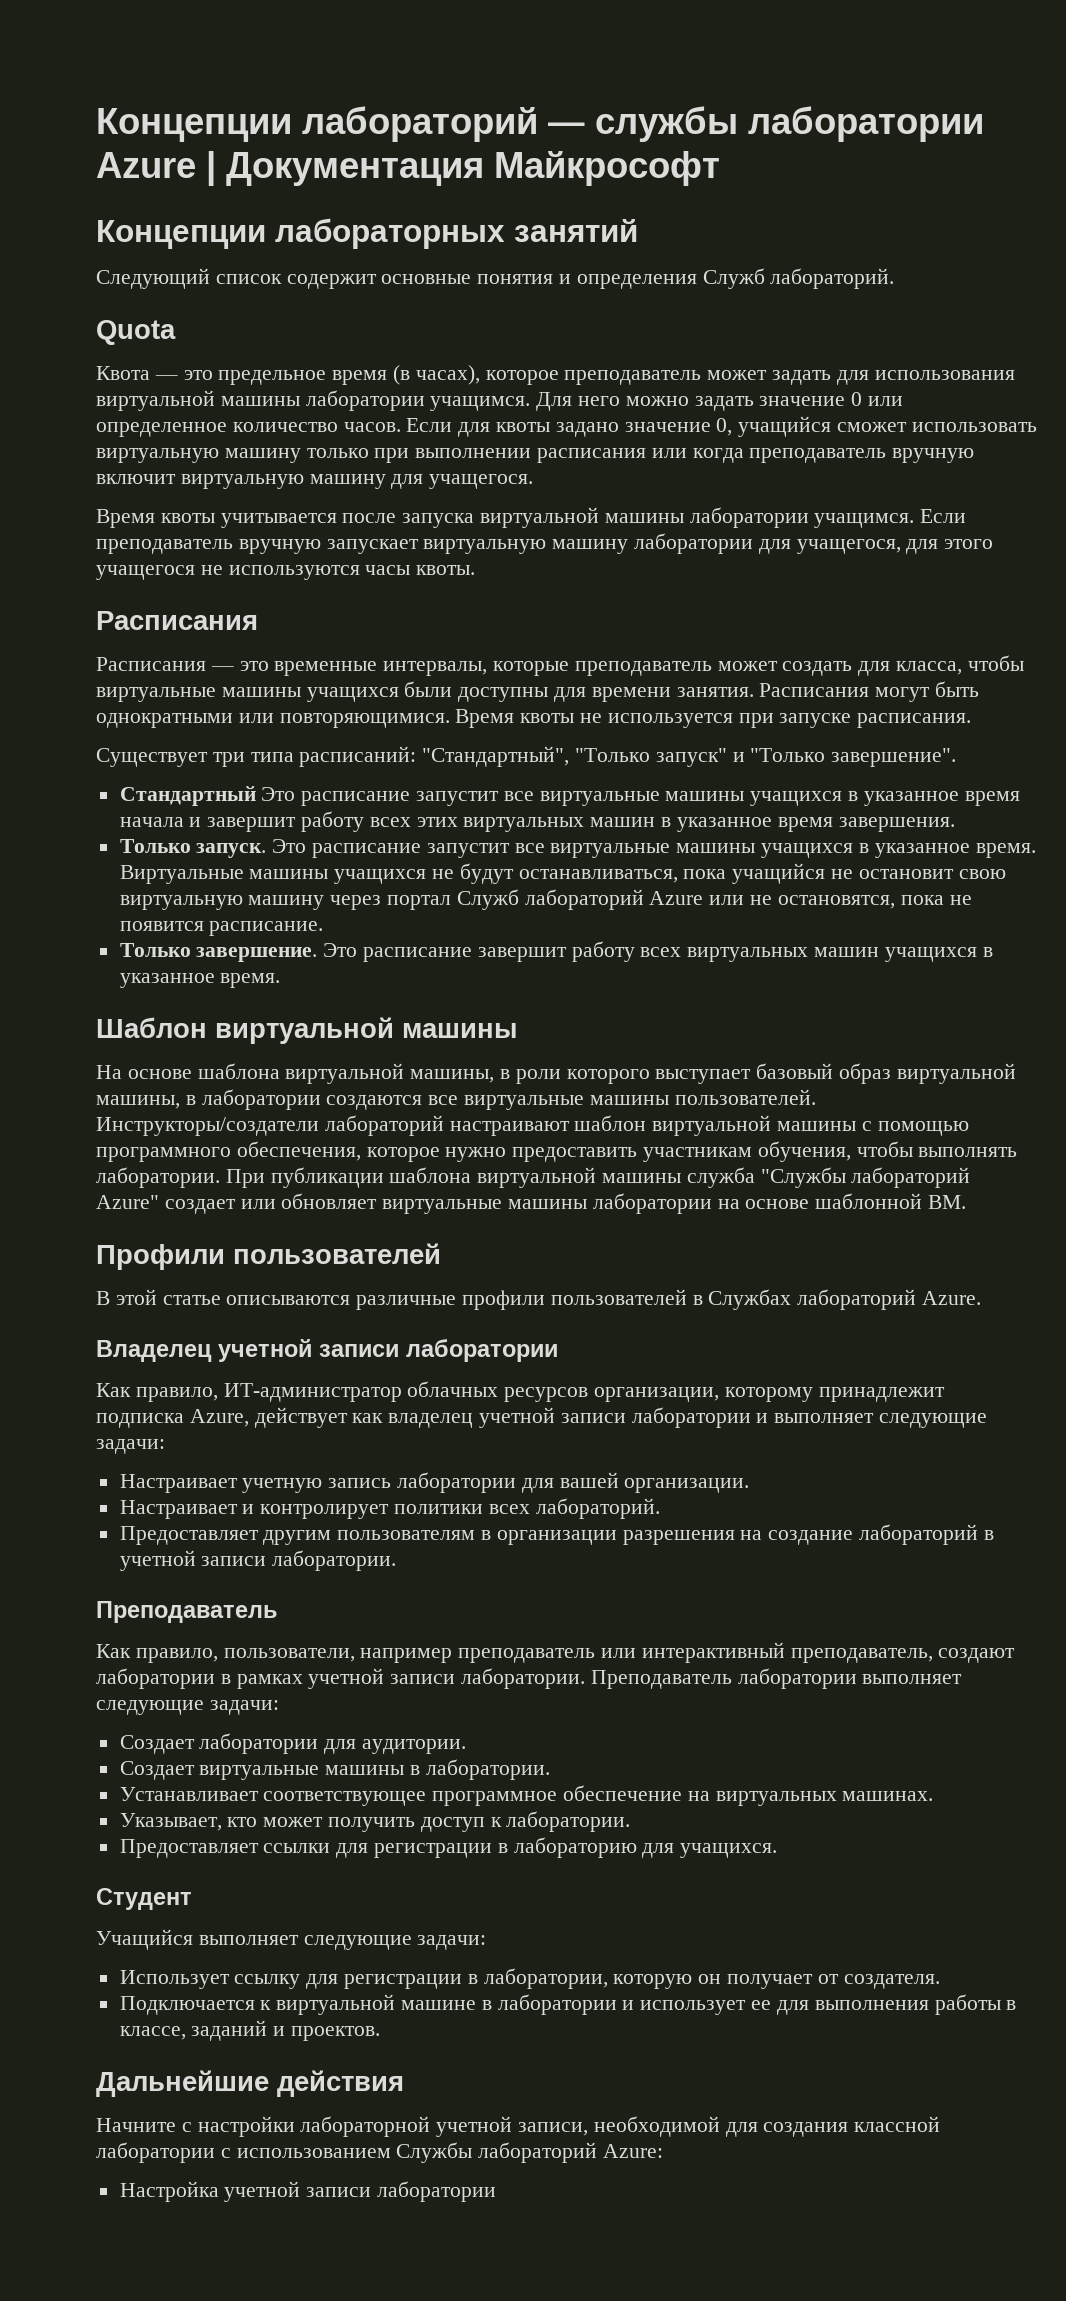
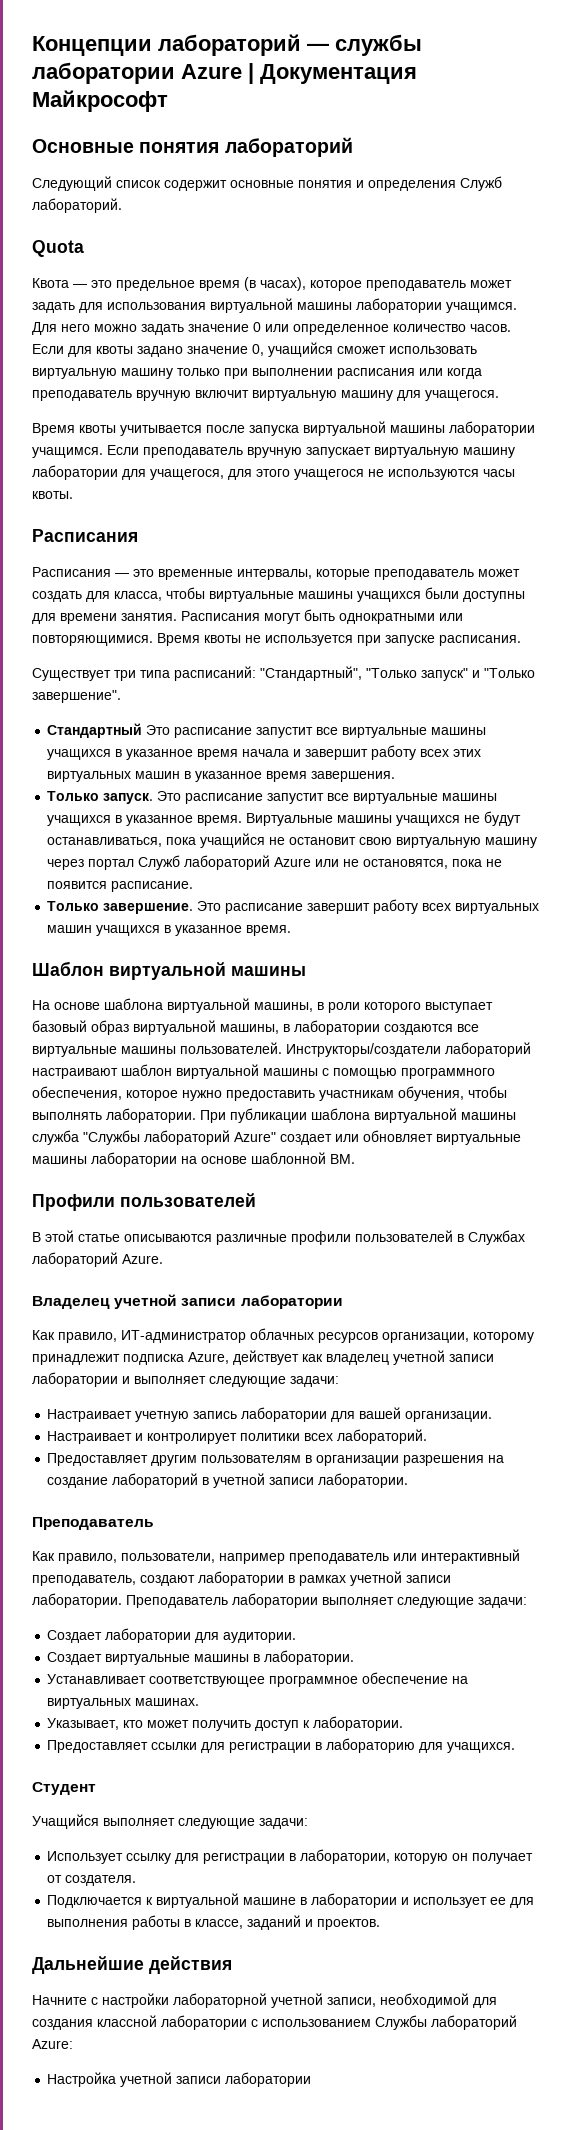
- Концепции лабораторных занятий
+ Основные понятия лабораторий

